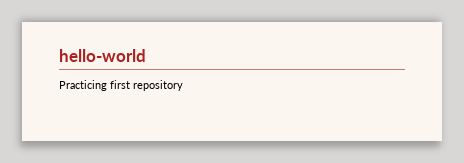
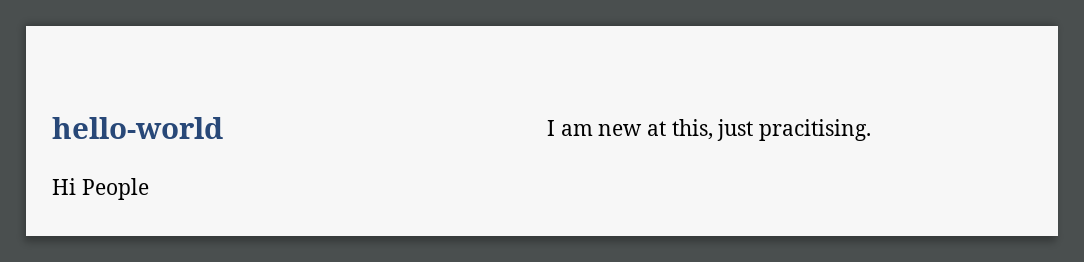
- Practicing first repository
+ Hi People
+ I am new at this, just pracitising.

